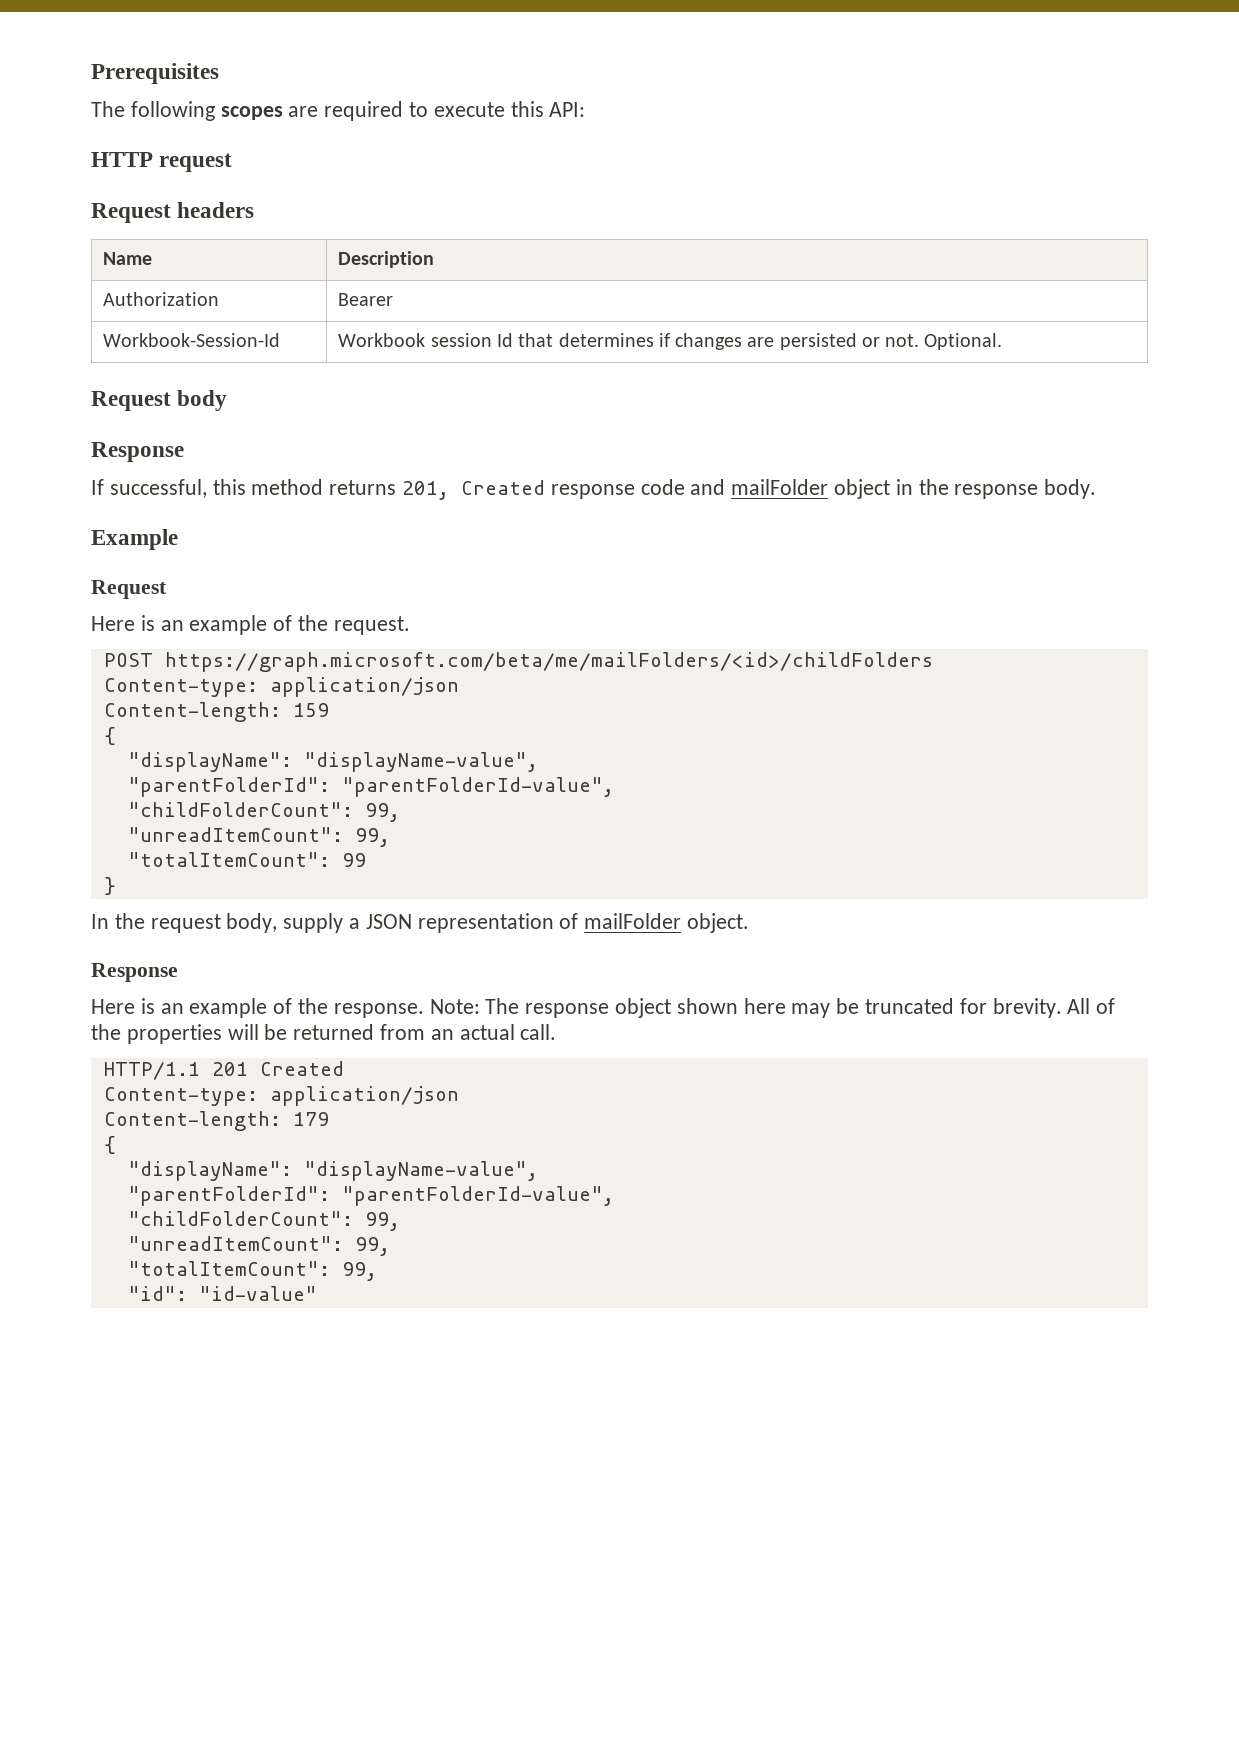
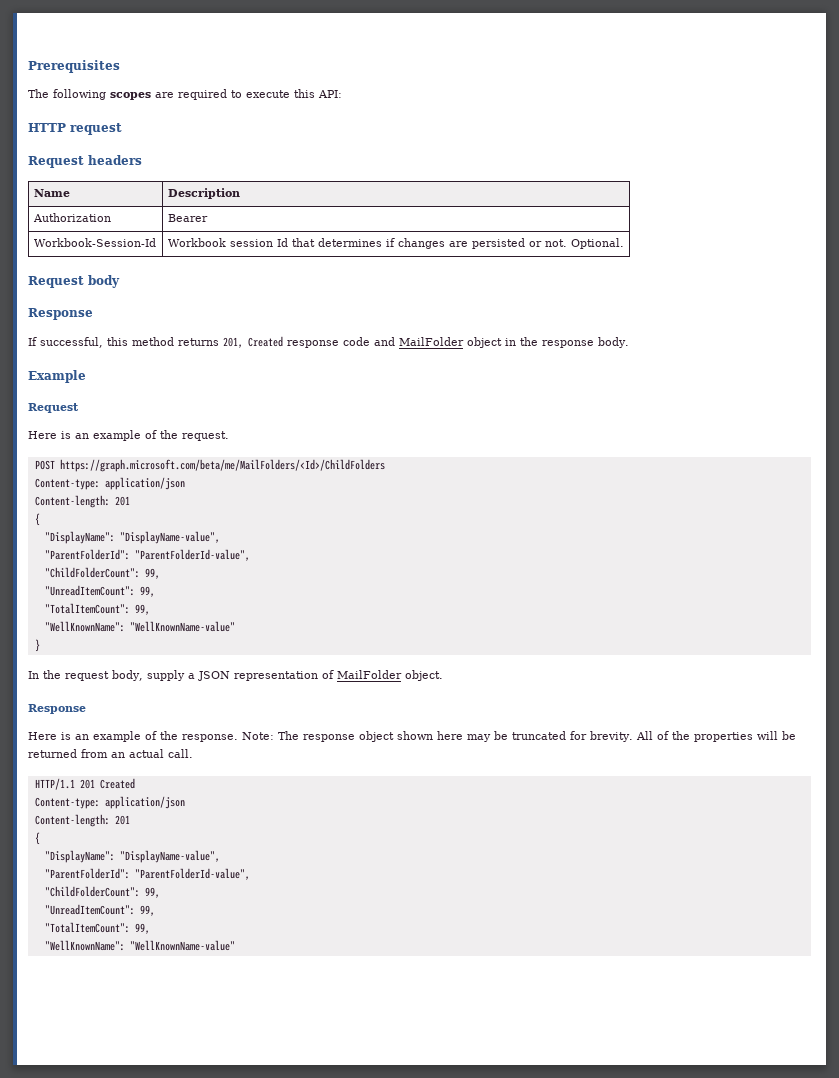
- If successful, this method returns 201, Created response code and mailFolder object in the response body.
+ If successful, this method returns 201, Created response code and MailFolder object in the response body.
- POST https://graph.microsoft.com/beta/me/mailFolders/<id>/childFolders
+ POST https://graph.microsoft.com/beta/me/MailFolders/<Id>/ChildFolders
  Content-type: application/json
- Content-length: 159
+ Content-length: 201
  {
- "displayName": "displayName-value",
- "parentFolderId": "parentFolderId-value",
- "childFolderCount": 99,
- "unreadItemCount": 99,
- "totalItemCount": 99
+ "DisplayName": "DisplayName-value",
+ "ParentFolderId": "ParentFolderId-value",
+ "ChildFolderCount": 99,
+ "UnreadItemCount": 99,
+ "TotalItemCount": 99,
+ "WellKnownName": "WellKnownName-value"
- In the request body, supply a JSON representation of mailFolder object.
+ In the request body, supply a JSON representation of MailFolder object.
  HTTP/1.1 201 Created
  Content-type: application/json
- Content-length: 179
+ Content-length: 201
  {
- "displayName": "displayName-value",
- "parentFolderId": "parentFolderId-value",
- "childFolderCount": 99,
- "unreadItemCount": 99,
- "totalItemCount": 99,
- "id": "id-value"
+ "DisplayName": "DisplayName-value",
+ "ParentFolderId": "ParentFolderId-value",
+ "ChildFolderCount": 99,
+ "UnreadItemCount": 99,
+ "TotalItemCount": 99,
+ "WellKnownName": "WellKnownName-value"

